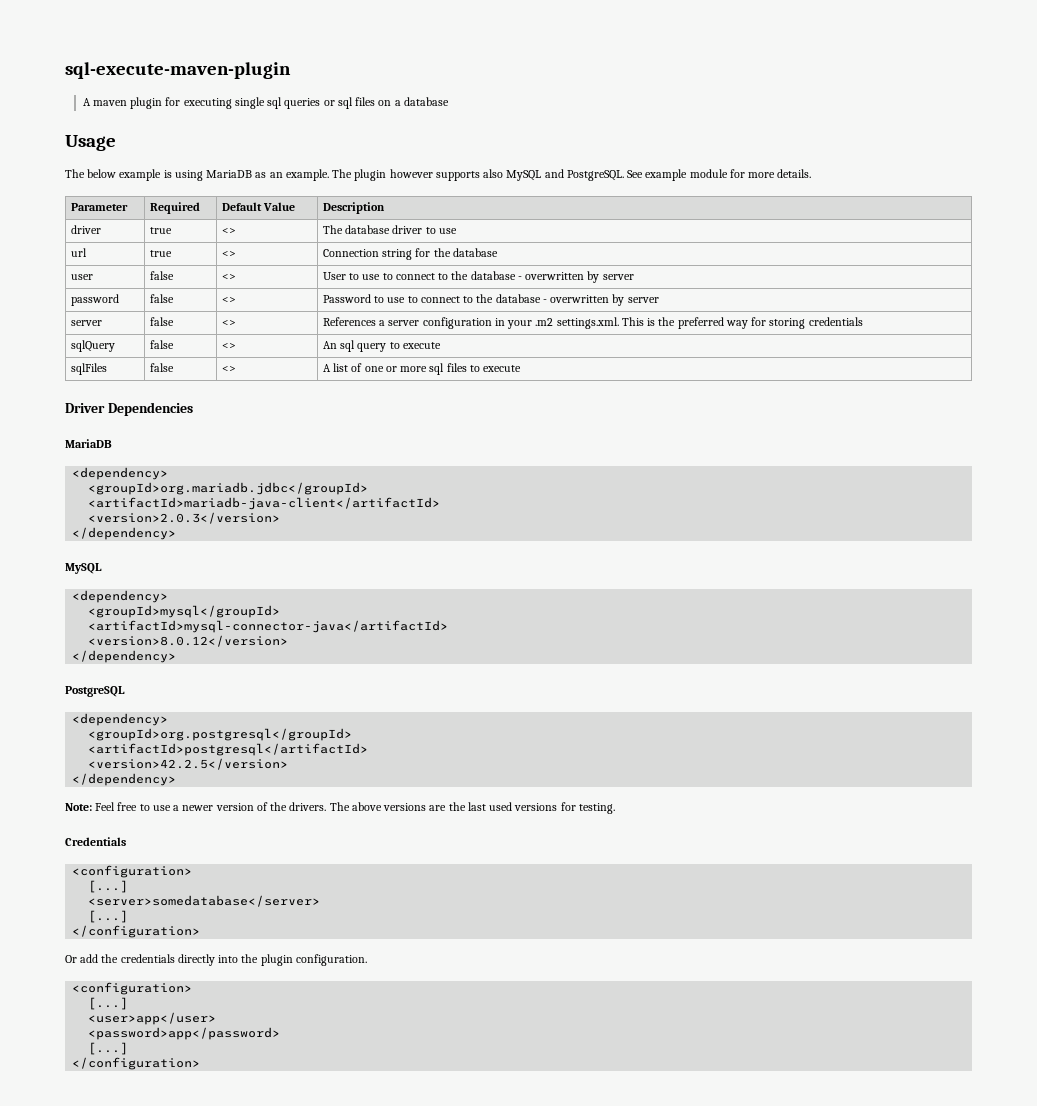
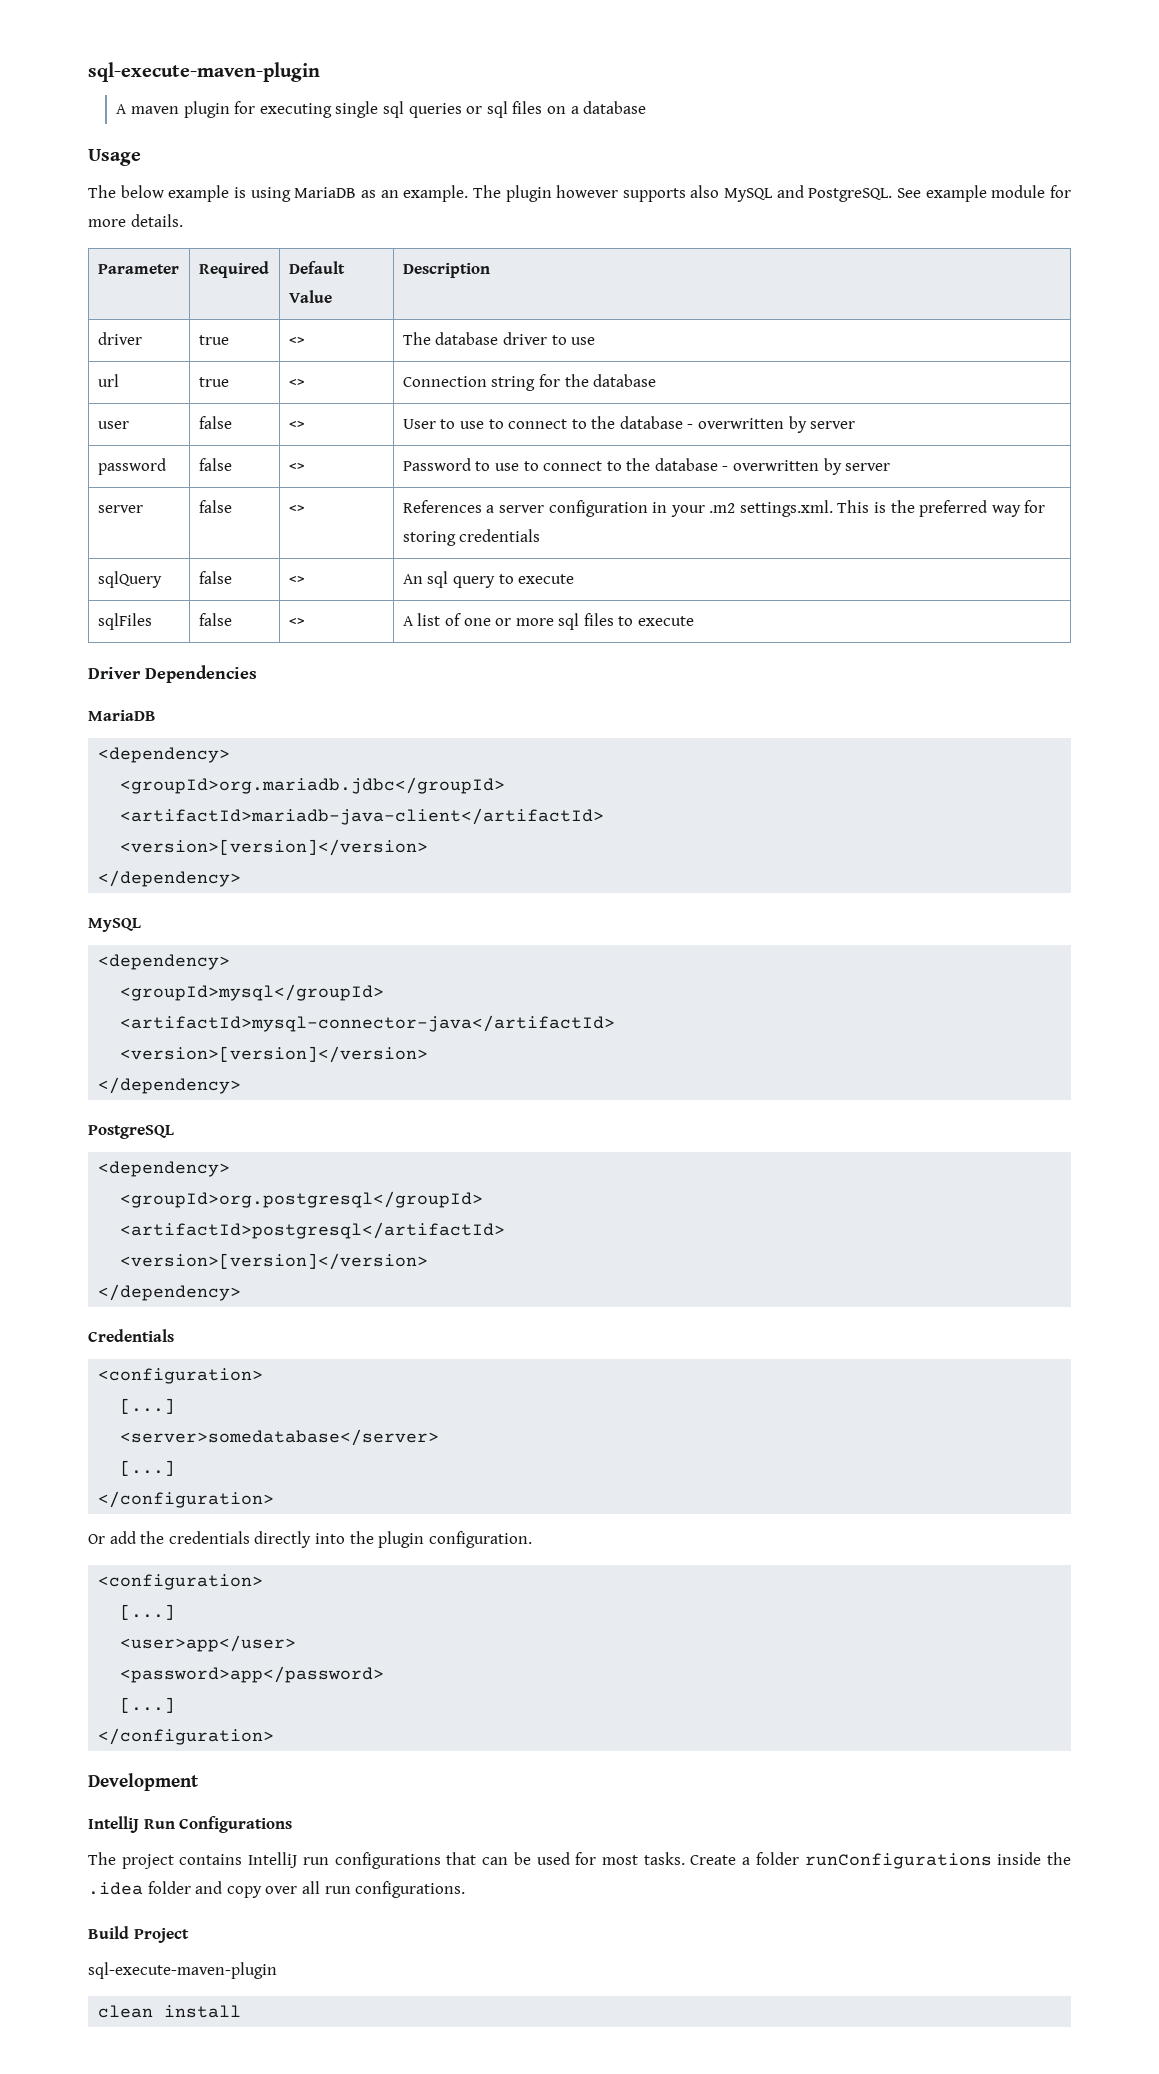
  <artifactId>mariadb-java-client</artifactId>
- <version>2.0.3</version>
+ <version>[version]</version>
  <artifactId>mysql-connector-java</artifactId>
- <version>8.0.12</version>
+ <version>[version]</version>
  <artifactId>postgresql</artifactId>
- <version>42.2.5</version>
+ <version>[version]</version>
  </dependency>
- Note: Feel free to use a newer version of the drivers. The above versions are the last used versions for testing.
+ Development
+ IntelliJ Run Configurations
+ The project contains IntelliJ run configurations that can be used for most tasks. Create a folder runConfigurations inside the .idea folder and copy over all run configurations.
+ Build Project
+ sql-execute-maven-plugin
+ clean install

